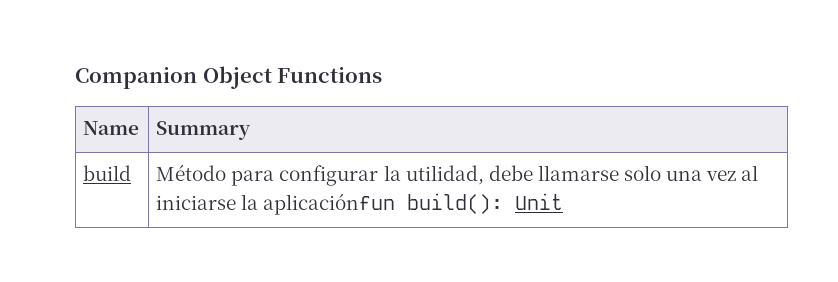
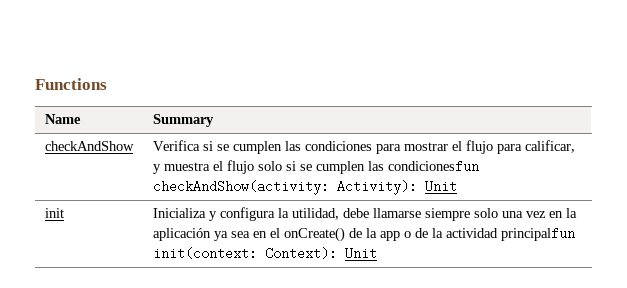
- Companion Object Functions
+ Functions
- build | Método para configurar la utilidad, debe llamarse solo una vez al iniciarse la aplicaciónfun build(): Unit
+ checkAndShow | Verifica si se cumplen las condiciones para mostrar el flujo para calificar, y muestra el flujo solo si se cumplen las condicionesfun checkAndShow(activity: Activity): Unit
+ init | Inicializa y configura la utilidad, debe llamarse siempre solo una vez en la aplicación ya sea en el onCreate() de la app o de la actividad principalfun init(context: Context): Unit

